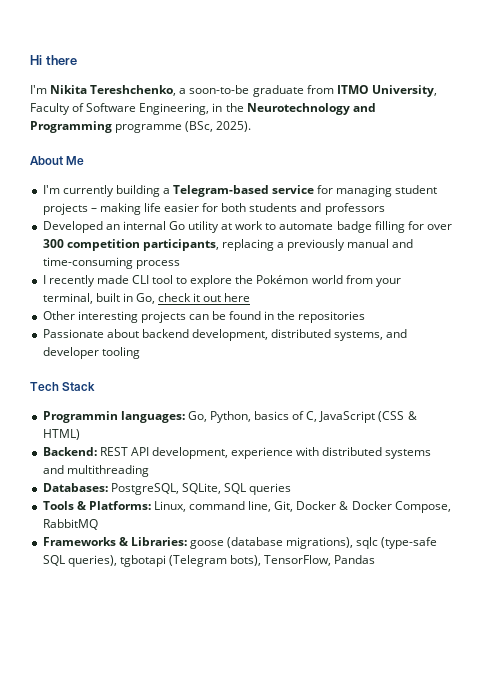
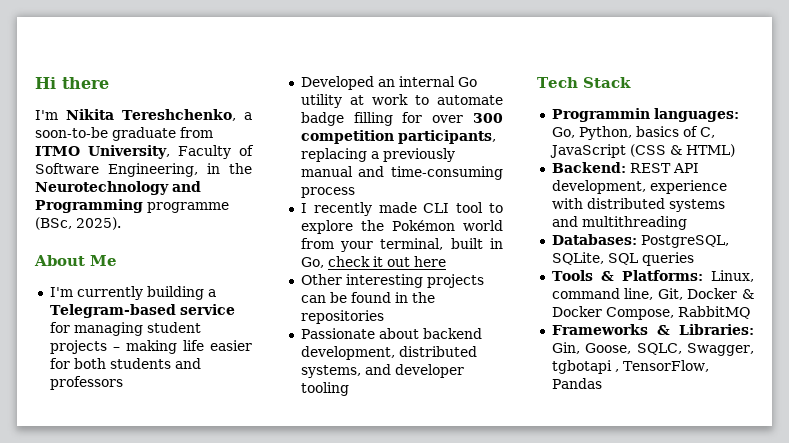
- Frameworks & Libraries: goose (database migrations), sqlc (type-safe SQL queries), tgbotapi (Telegram bots), TensorFlow, Pandas
+ Frameworks & Libraries: Gin, Goose, SQLC, Swagger, tgbotapi , TensorFlow, Pandas

